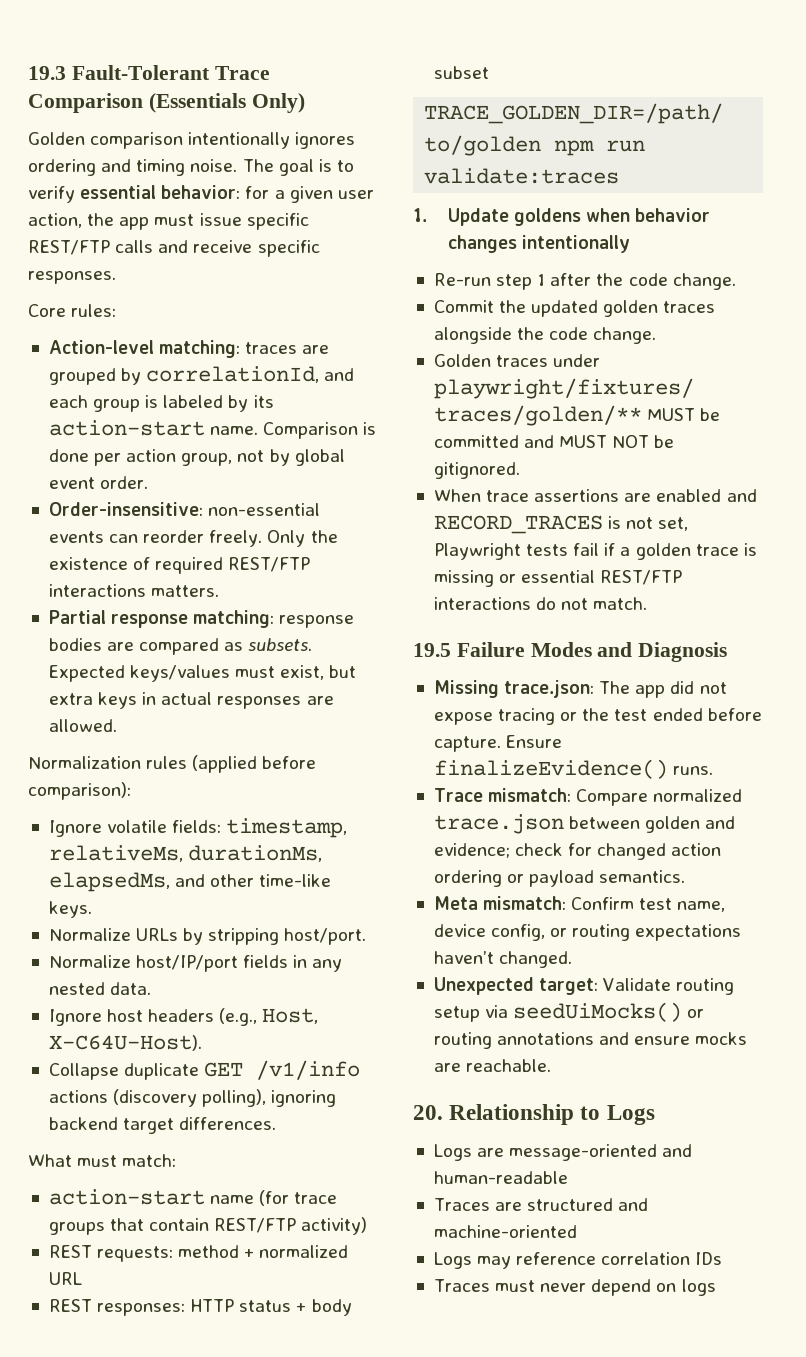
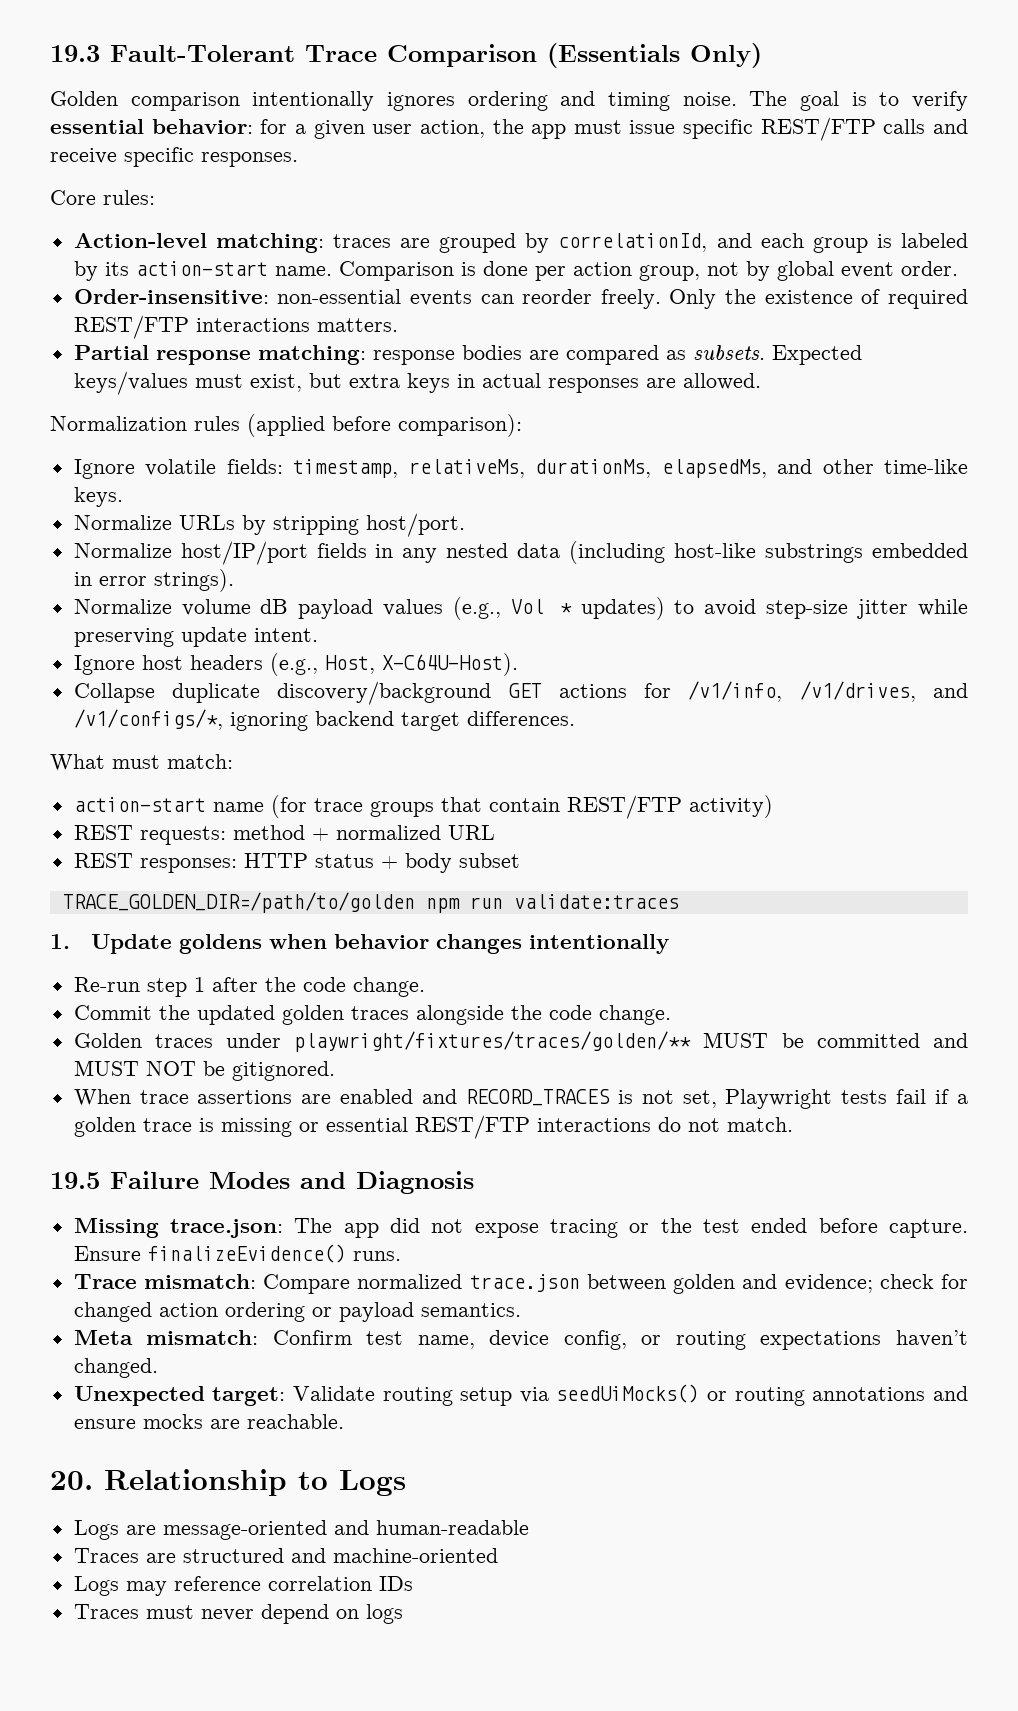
- Normalize host/IP/port fields in any nested data.
+ Normalize host/IP/port fields in any nested data (including host-like substrings embedded in error strings).
+ Normalize volume dB payload values (e.g., Vol * updates) to avoid step-size jitter while preserving update intent.
- Collapse duplicate GET /v1/info actions (discovery polling), ignoring backend target differences.
+ Collapse duplicate discovery/background GET actions for /v1/info, /v1/drives, and /v1/configs/*, ignoring backend target differences.

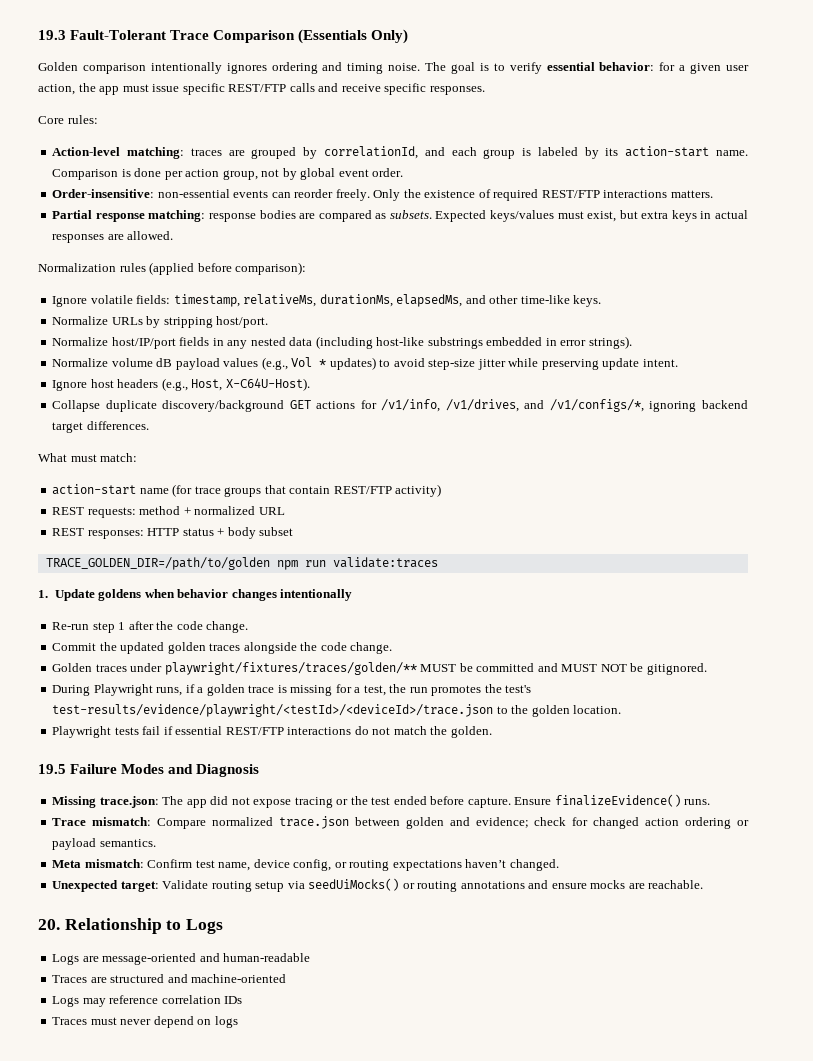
- When trace assertions are enabled and RECORD_TRACES is not set, Playwright tests fail if a golden trace is missing or essential REST/FTP interactions do not match.
+ During Playwright runs, if a golden trace is missing for a test, the run promotes the test's test-results/evidence/playwright/<testId>/<deviceId>/trace.json to the golden location.
+ Playwright tests fail if essential REST/FTP interactions do not match the golden.

